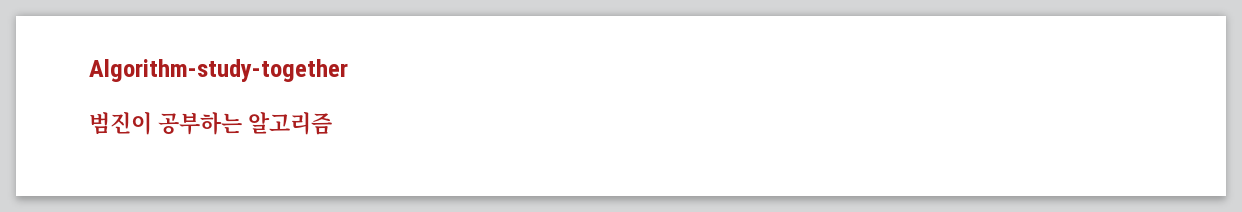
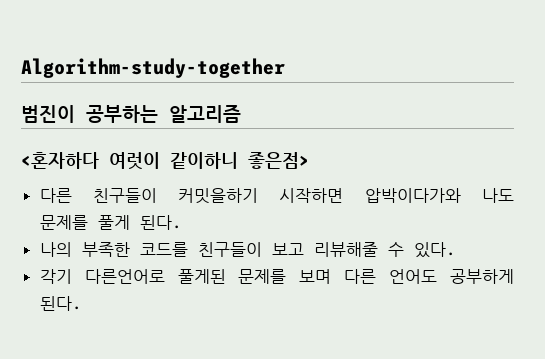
+ <혼자하다 여럿이 같이하니 좋은점>
+ 다른 친구들이 커밋을하기 시작하면 압박이다가와 나도 문제를 풀게 된다.
+ 나의 부족한 코드를 친구들이 보고 리뷰해줄 수 있다.
+ 각기 다른언어로 풀게된 문제를 보며 다른 언어도 공부하게 된다.

